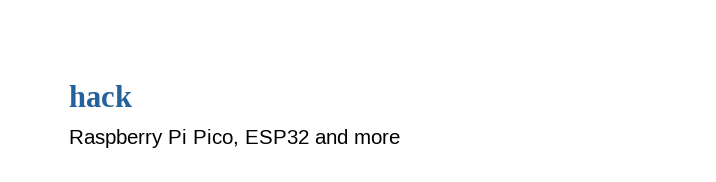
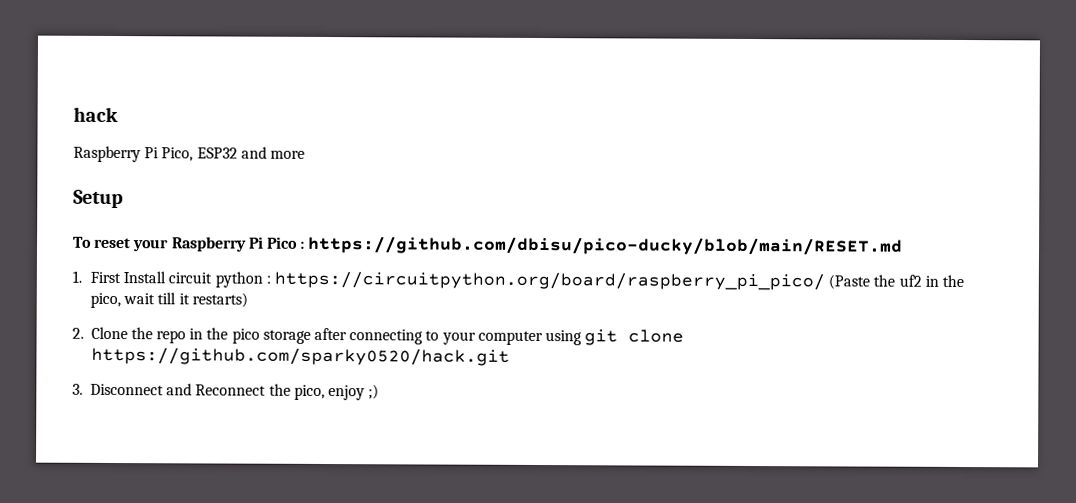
+ Setup
+ To reset your Raspberry Pi Pico : https://github.com/dbisu/pico-ducky/blob/main/RESET.md
+ 1. First Install circuit python : https://circuitpython.org/board/raspberry_pi_pico/ (Paste the uf2 in the pico, wait till it restarts)
+ 2. Clone the repo in the pico storage after connecting to your computer using git clone https://github.com/sparky0520/hack.git
+ 3. Disconnect and Reconnect the pico, enjoy ;)

